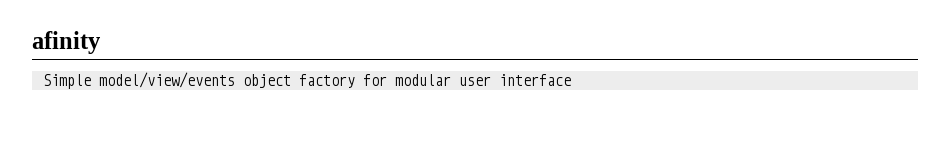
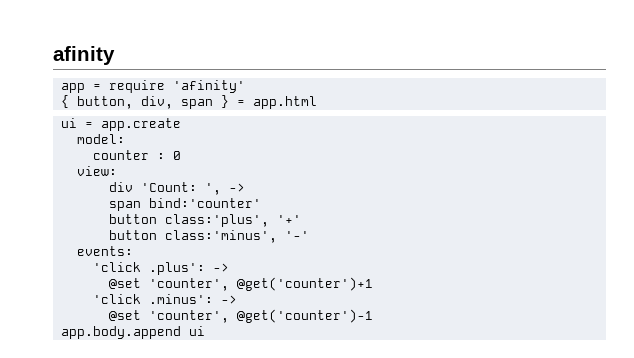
- Simple model/view/events object factory for modular user interface
+ app = require 'afinity'
+ { button, div, span } = app.html
+ ui = app.create
+ model:
+ counter : 0
+ view:
+ div 'Count: ', ->
+ span bind:'counter'
+ button class:'plus', '+'
+ button class:'minus', '-'
+ events:
+ 'click .plus': ->
+ @set 'counter', @get('counter')+1
+ 'click .minus': ->
+ @set 'counter', @get('counter')-1
+ app.body.append ui

